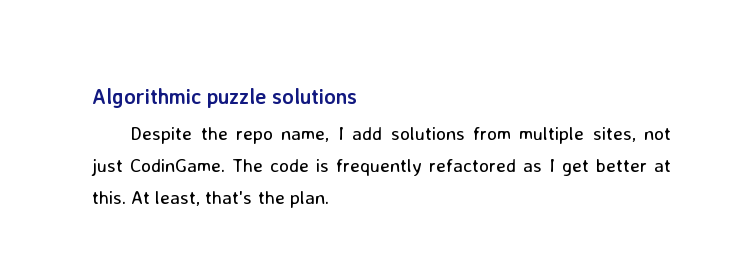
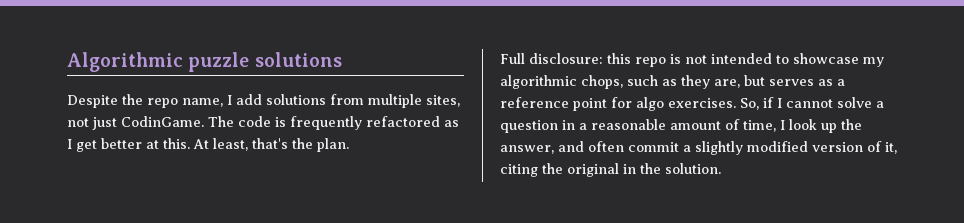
+ Full disclosure: this repo is not intended to showcase my algorithmic chops, such as they are, but serves as a reference point for algo exercises. So, if I cannot solve a question in a reasonable amount of time, I look up the answer, and often commit a slightly modified version of it, citing the original in the solution.

